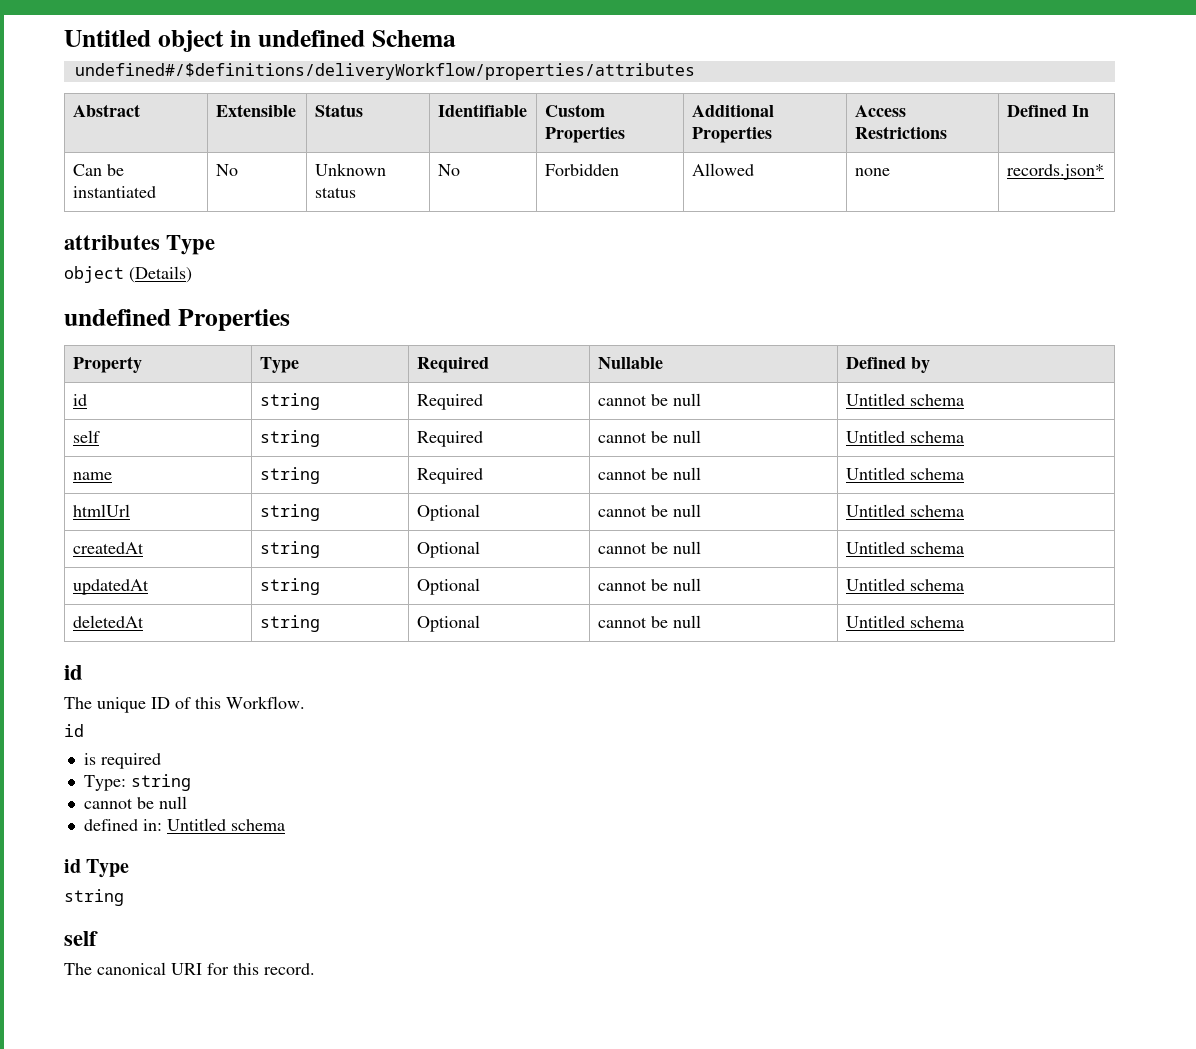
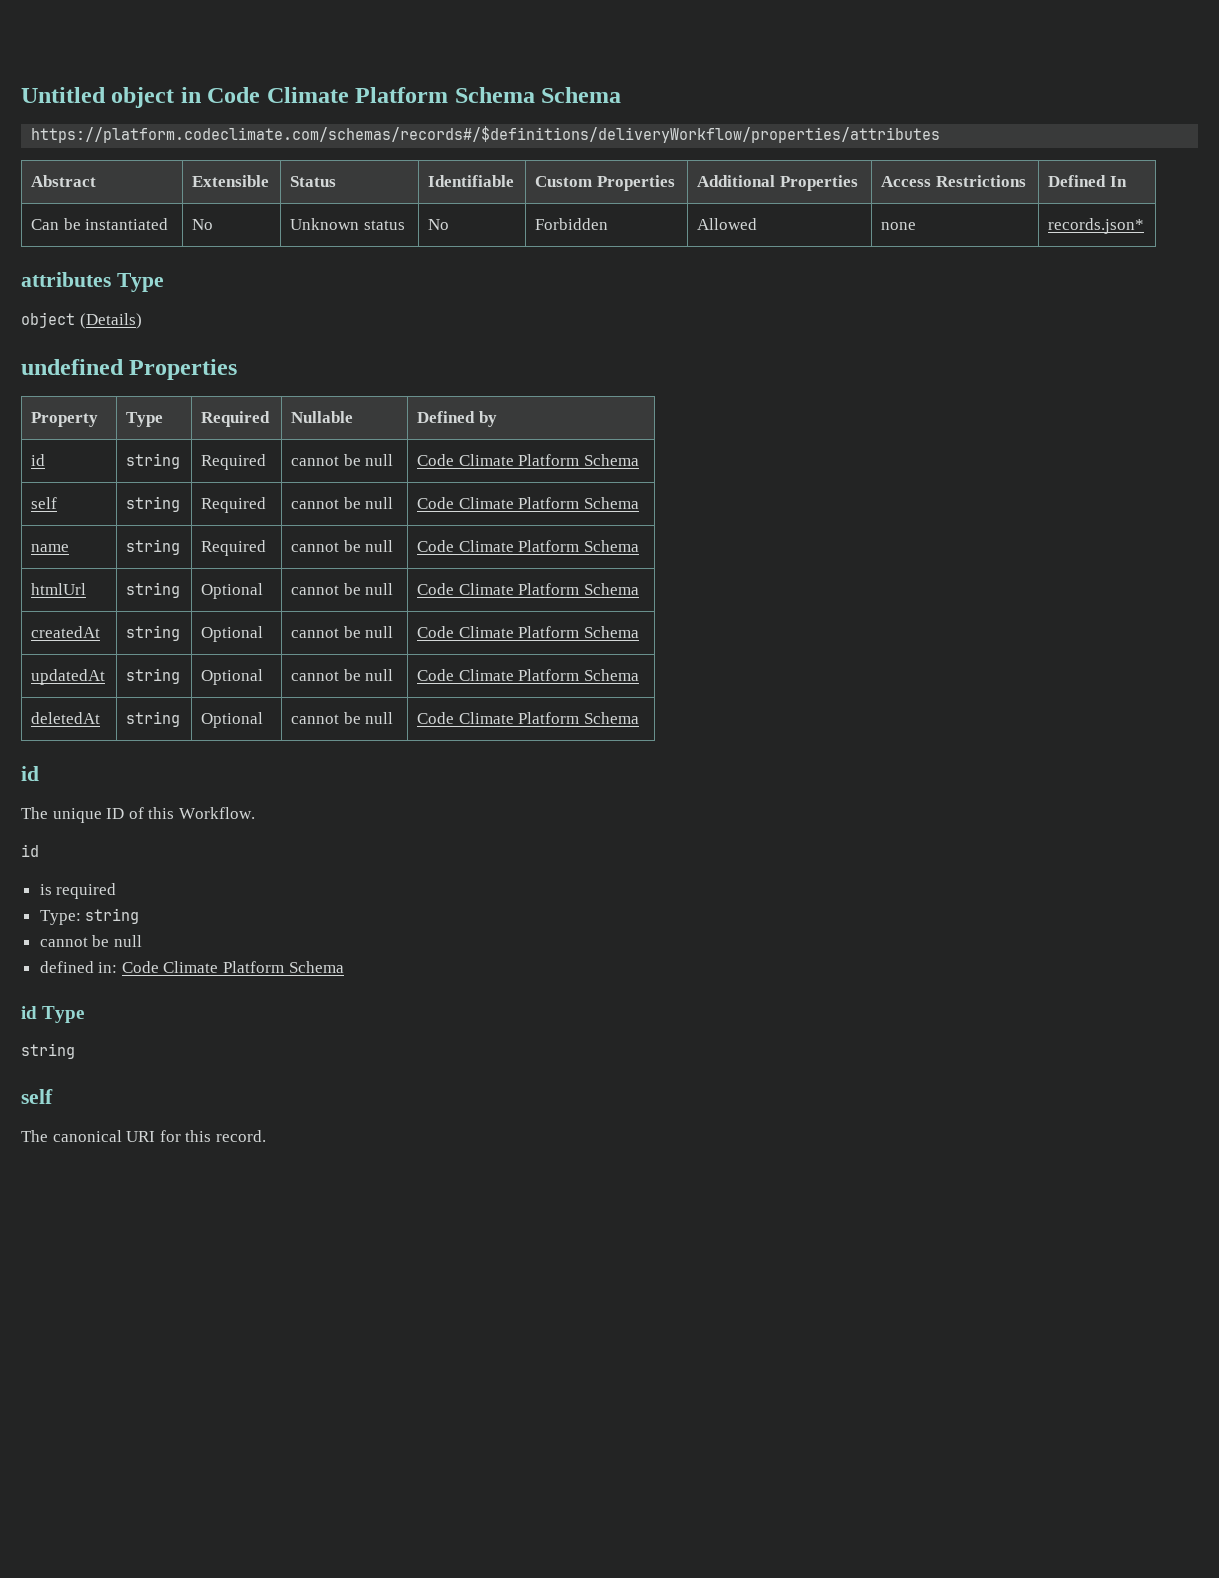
- Untitled object in undefined Schema
- undefined#/$definitions/deliveryWorkflow/properties/attributes
+ Untitled object in Code Climate Platform Schema Schema
+ https://platform.codeclimate.com/schemas/records#/$definitions/deliveryWorkflow/properties/attributes
- id | string | Required | cannot be null | Untitled schema
+ id | string | Required | cannot be null | Code Climate Platform Schema
- self | string | Required | cannot be null | Untitled schema
+ self | string | Required | cannot be null | Code Climate Platform Schema
- name | string | Required | cannot be null | Untitled schema
+ name | string | Required | cannot be null | Code Climate Platform Schema
- htmlUrl | string | Optional | cannot be null | Untitled schema
+ htmlUrl | string | Optional | cannot be null | Code Climate Platform Schema
- createdAt | string | Optional | cannot be null | Untitled schema
+ createdAt | string | Optional | cannot be null | Code Climate Platform Schema
- updatedAt | string | Optional | cannot be null | Untitled schema
+ updatedAt | string | Optional | cannot be null | Code Climate Platform Schema
- deletedAt | string | Optional | cannot be null | Untitled schema
+ deletedAt | string | Optional | cannot be null | Code Climate Platform Schema
- defined in: Untitled schema
+ defined in: Code Climate Platform Schema

